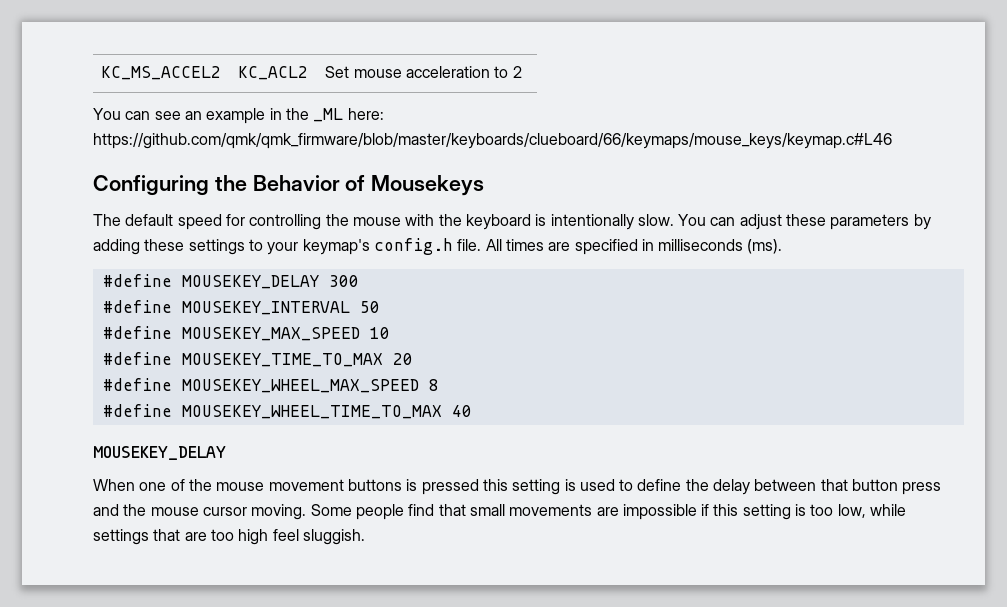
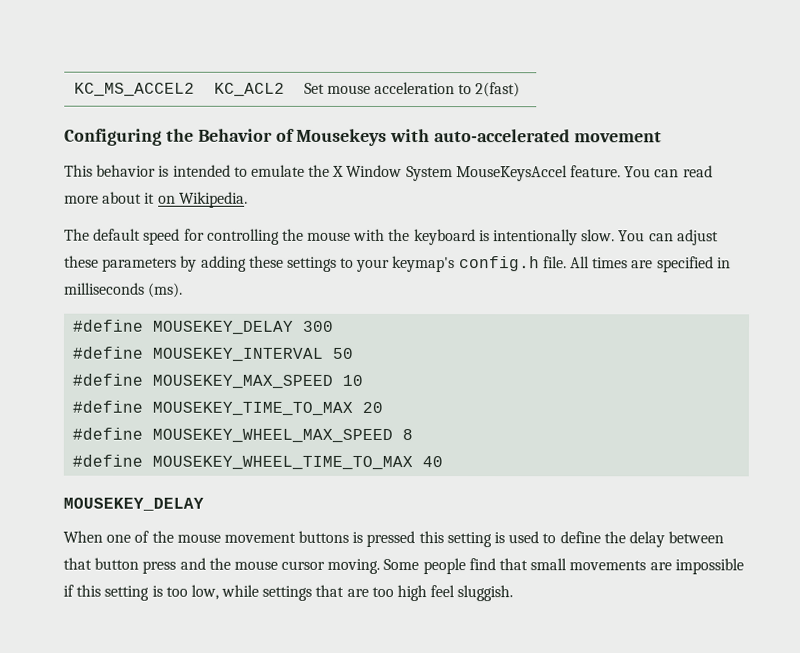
- KC_MS_ACCEL2 | KC_ACL2 | Set mouse acceleration to 2
- You can see an example in the _ML here: https://github.com/qmk/qmk_firmware/blob/master/keyboards/clueboard/66/keymaps/mouse_keys/keymap.c#L46
+ KC_MS_ACCEL2 | KC_ACL2 | Set mouse acceleration to 2(fast)
- Configuring the Behavior of Mousekeys
+ Configuring the Behavior of Mousekeys with auto-accelerated movement
+ This behavior is intended to emulate the X Window System MouseKeysAccel feature. You can read more about it on Wikipedia.

